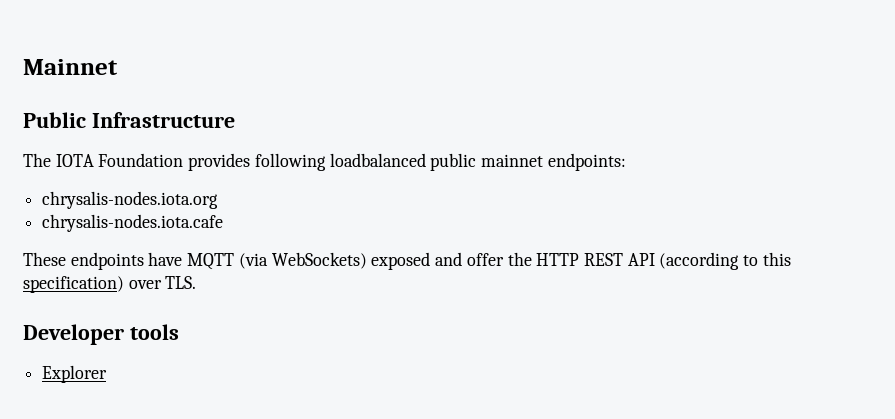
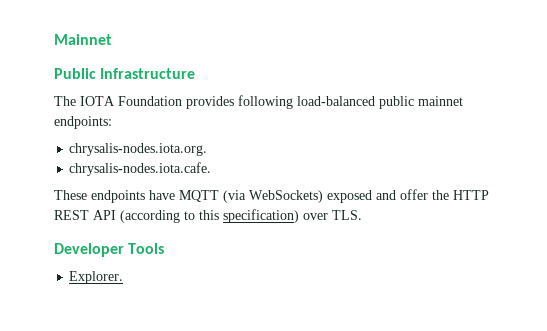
- The IOTA Foundation provides following loadbalanced public mainnet endpoints:
+ The IOTA Foundation provides following load-balanced public mainnet endpoints:
- chrysalis-nodes.iota.org
- chrysalis-nodes.iota.cafe
+ chrysalis-nodes.iota.org.
+ chrysalis-nodes.iota.cafe.
- Developer tools
- Explorer
+ Developer Tools
+ Explorer.

